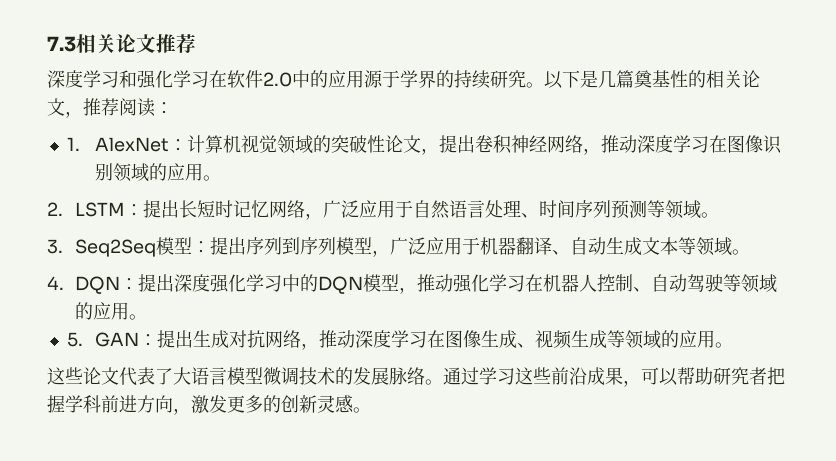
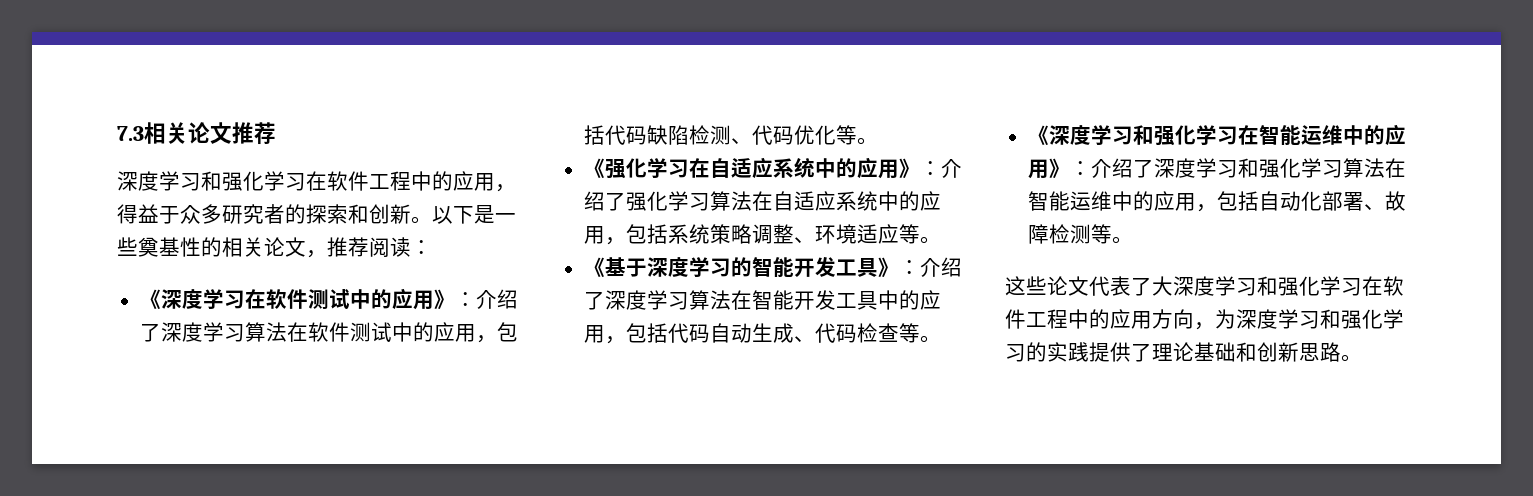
- 深度学习和强化学习在软件2.0中的应用源于学界的持续研究。
+ 深度学习和强化学习在软件工程中的应用，得益于众多研究者的探索和创新。
- 以下是几篇奠基性的相关论文，推荐阅读：
+ 以下是一些奠基性的相关论文，推荐阅读：
- 1. AlexNet：计算机视觉领域的突破性论文，提出卷积神经网络，推动深度学习在图像识别领域的应用。
- 2. LSTM：提出长短时记忆网络，广泛应用于自然语言处理、时间序列预测等领域。
- 3. Seq2Seq模型：提出序列到序列模型，广泛应用于机器翻译、自动生成文本等领域。
- 4. DQN：提出深度强化学习中的DQN模型，推动强化学习在机器人控制、自动驾驶等领域的应用。
- 5. GAN：提出生成对抗网络，推动深度学习在图像生成、视频生成等领域的应用。
+ 《深度学习在软件测试中的应用》：介绍了深度学习算法在软件测试中的应用，包括代码缺陷检测、代码优化等。
+ 《强化学习在自适应系统中的应用》：介绍了强化学习算法在自适应系统中的应用，包括系统策略调整、环境适应等。
+ 《基于深度学习的智能开发工具》：介绍了深度学习算法在智能开发工具中的应用，包括代码自动生成、代码检查等。
+ 《深度学习和强化学习在智能运维中的应用》：介绍了深度学习和强化学习算法在智能运维中的应用，包括自动化部署、故障检测等。
- 这些论文代表了大语言模型微调技术的发展脉络。通过学习这些前沿成果，可以帮助研究者把握学科前进方向，激发更多的创新灵感。
+ 这些论文代表了大深度学习和强化学习在软件工程中的应用方向，为深度学习和强化学习的实践提供了理论基础和创新思路。

